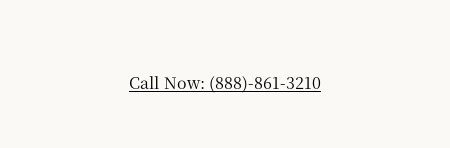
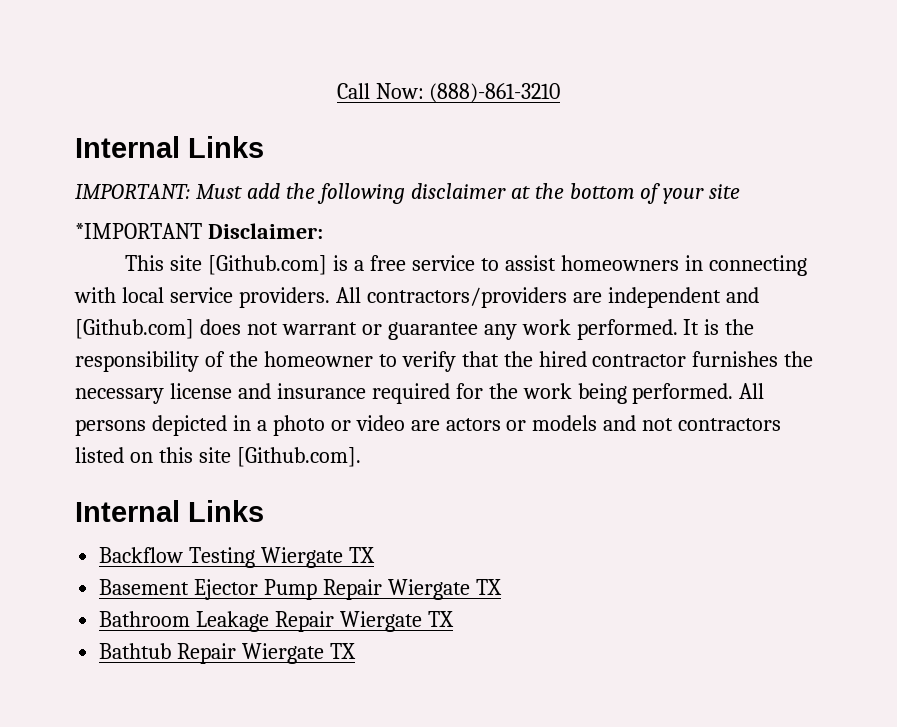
  Call Now: (888)-861-3210
+ Internal Links
+ IMPORTANT: Must add the following disclaimer at the bottom of your site
+ *IMPORTANT Disclaimer:
+ This site [Github.com] is a free service to assist homeowners in connecting with local service providers. All contractors/providers are independent and [Github.com] does not warrant or guarantee any work performed. It is the responsibility of the homeowner to verify that the hired contractor furnishes the necessary license and insurance required for the work being performed. All persons depicted in a photo or video are actors or models and not contractors listed on this site [Github.com].
+ Internal Links
+ Backflow Testing Wiergate TX
+ Basement Ejector Pump Repair Wiergate TX
+ Bathroom Leakage Repair Wiergate TX
+ Bathtub Repair Wiergate TX

